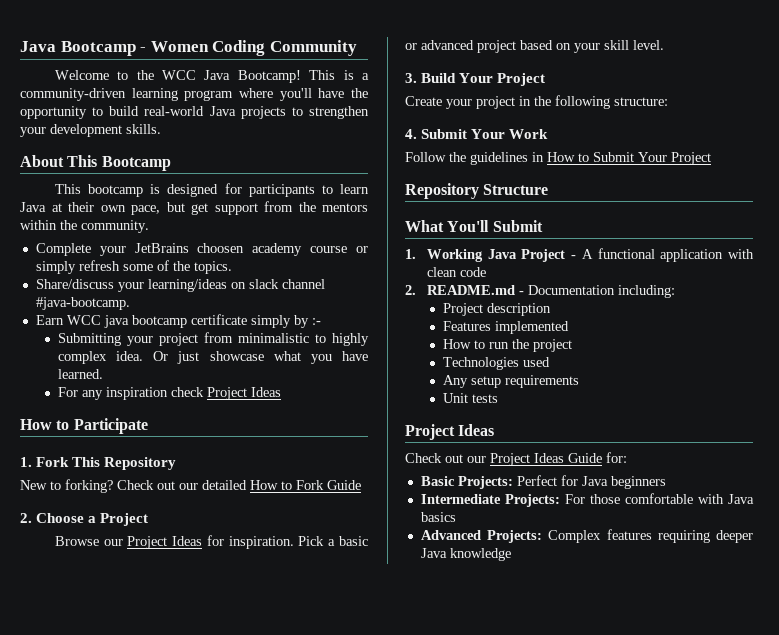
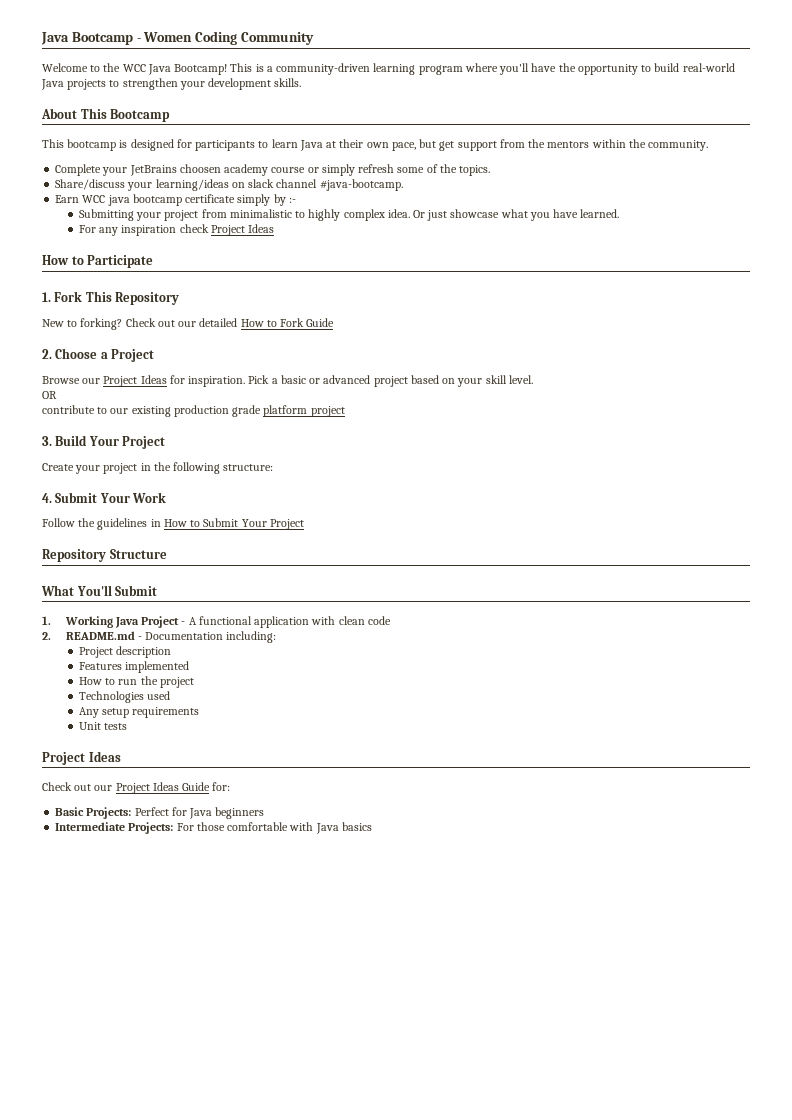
+ OR
+ contribute to our existing production grade platform project
- Advanced Projects: Complex features requiring deeper Java knowledge

